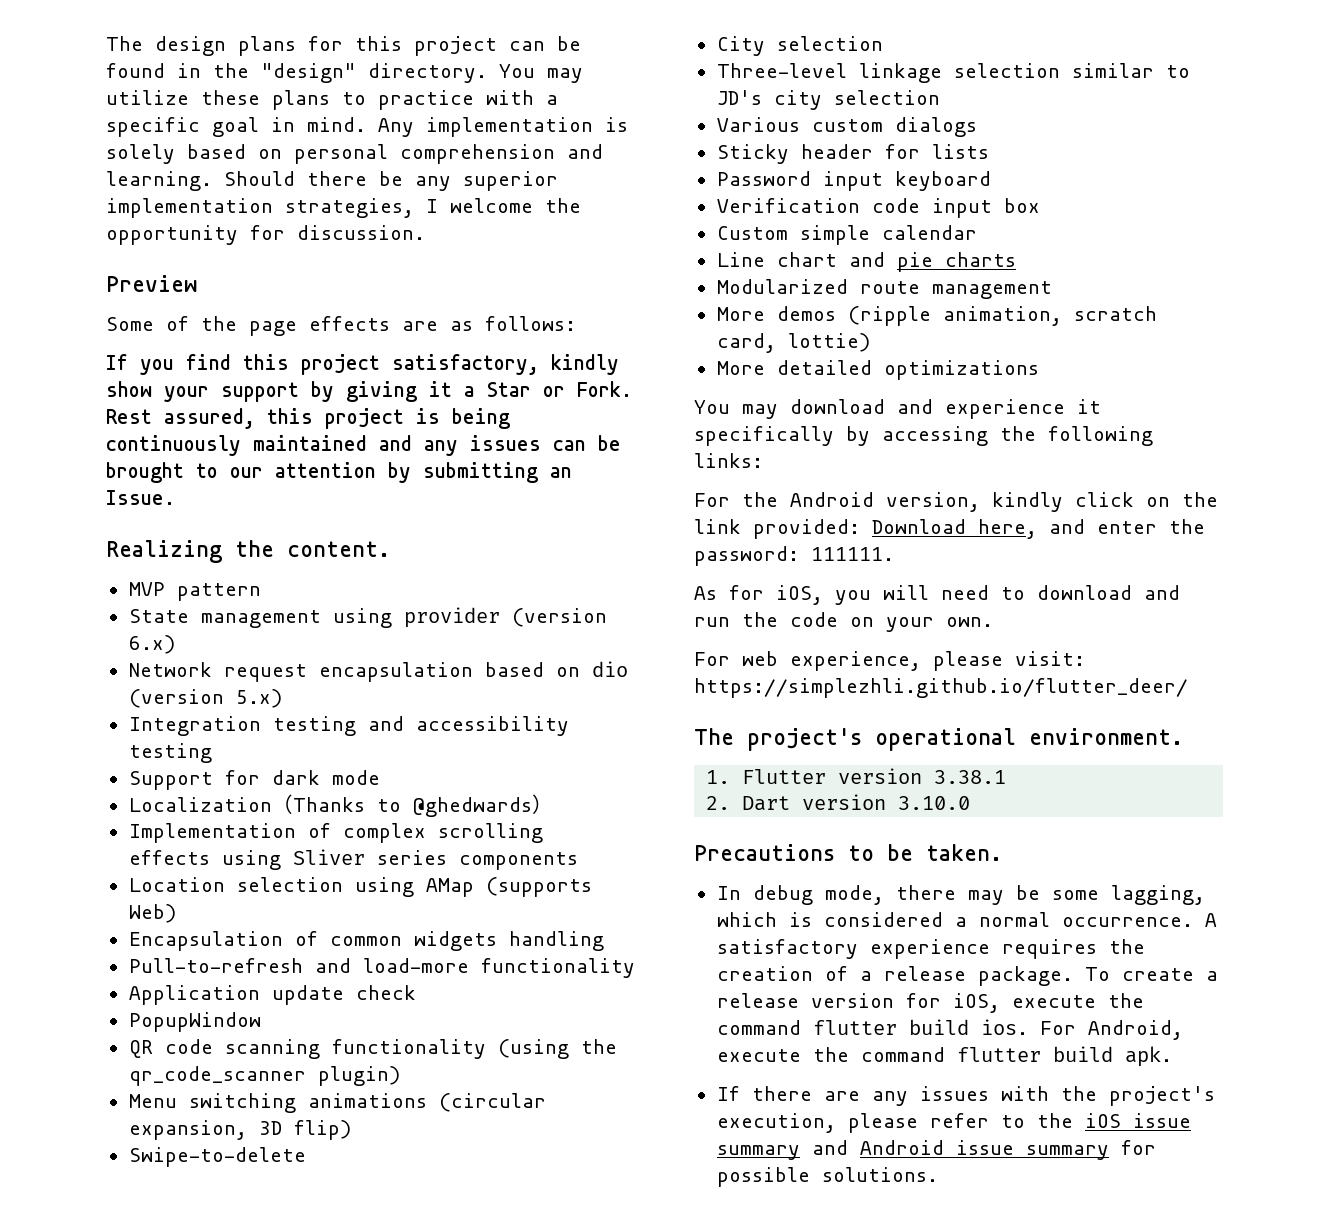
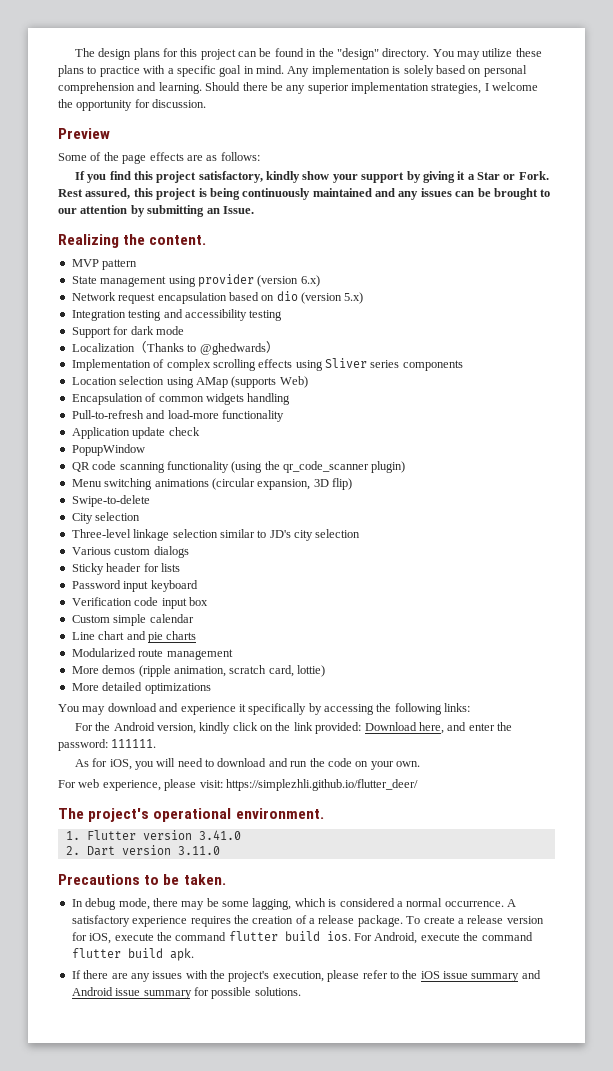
- 1. Flutter version 3.38.1
+ 1. Flutter version 3.41.0
- 2. Dart version 3.10.0
+ 2. Dart version 3.11.0

